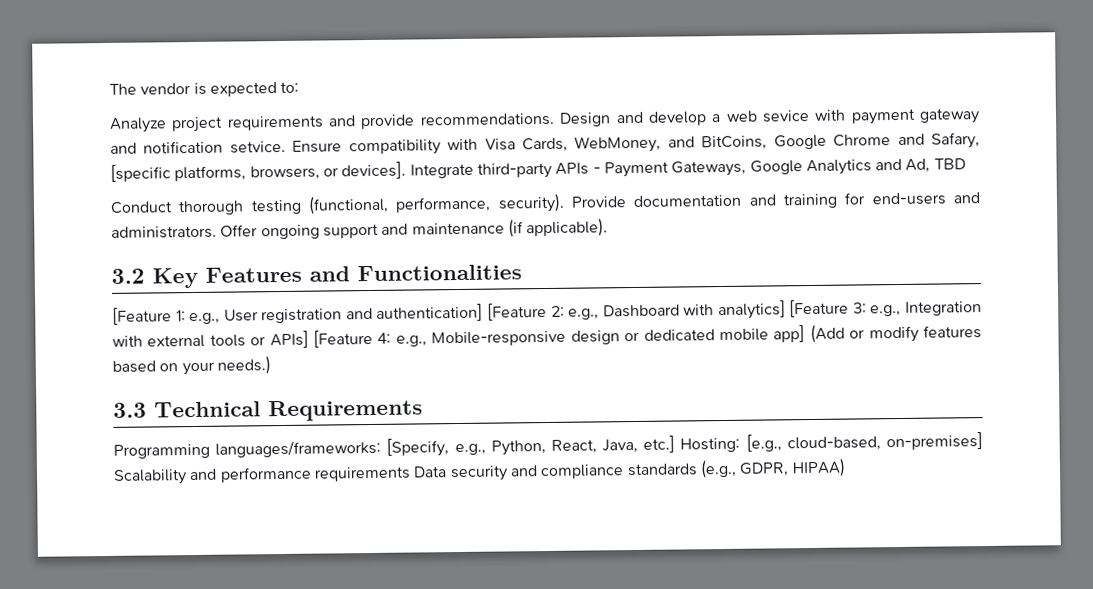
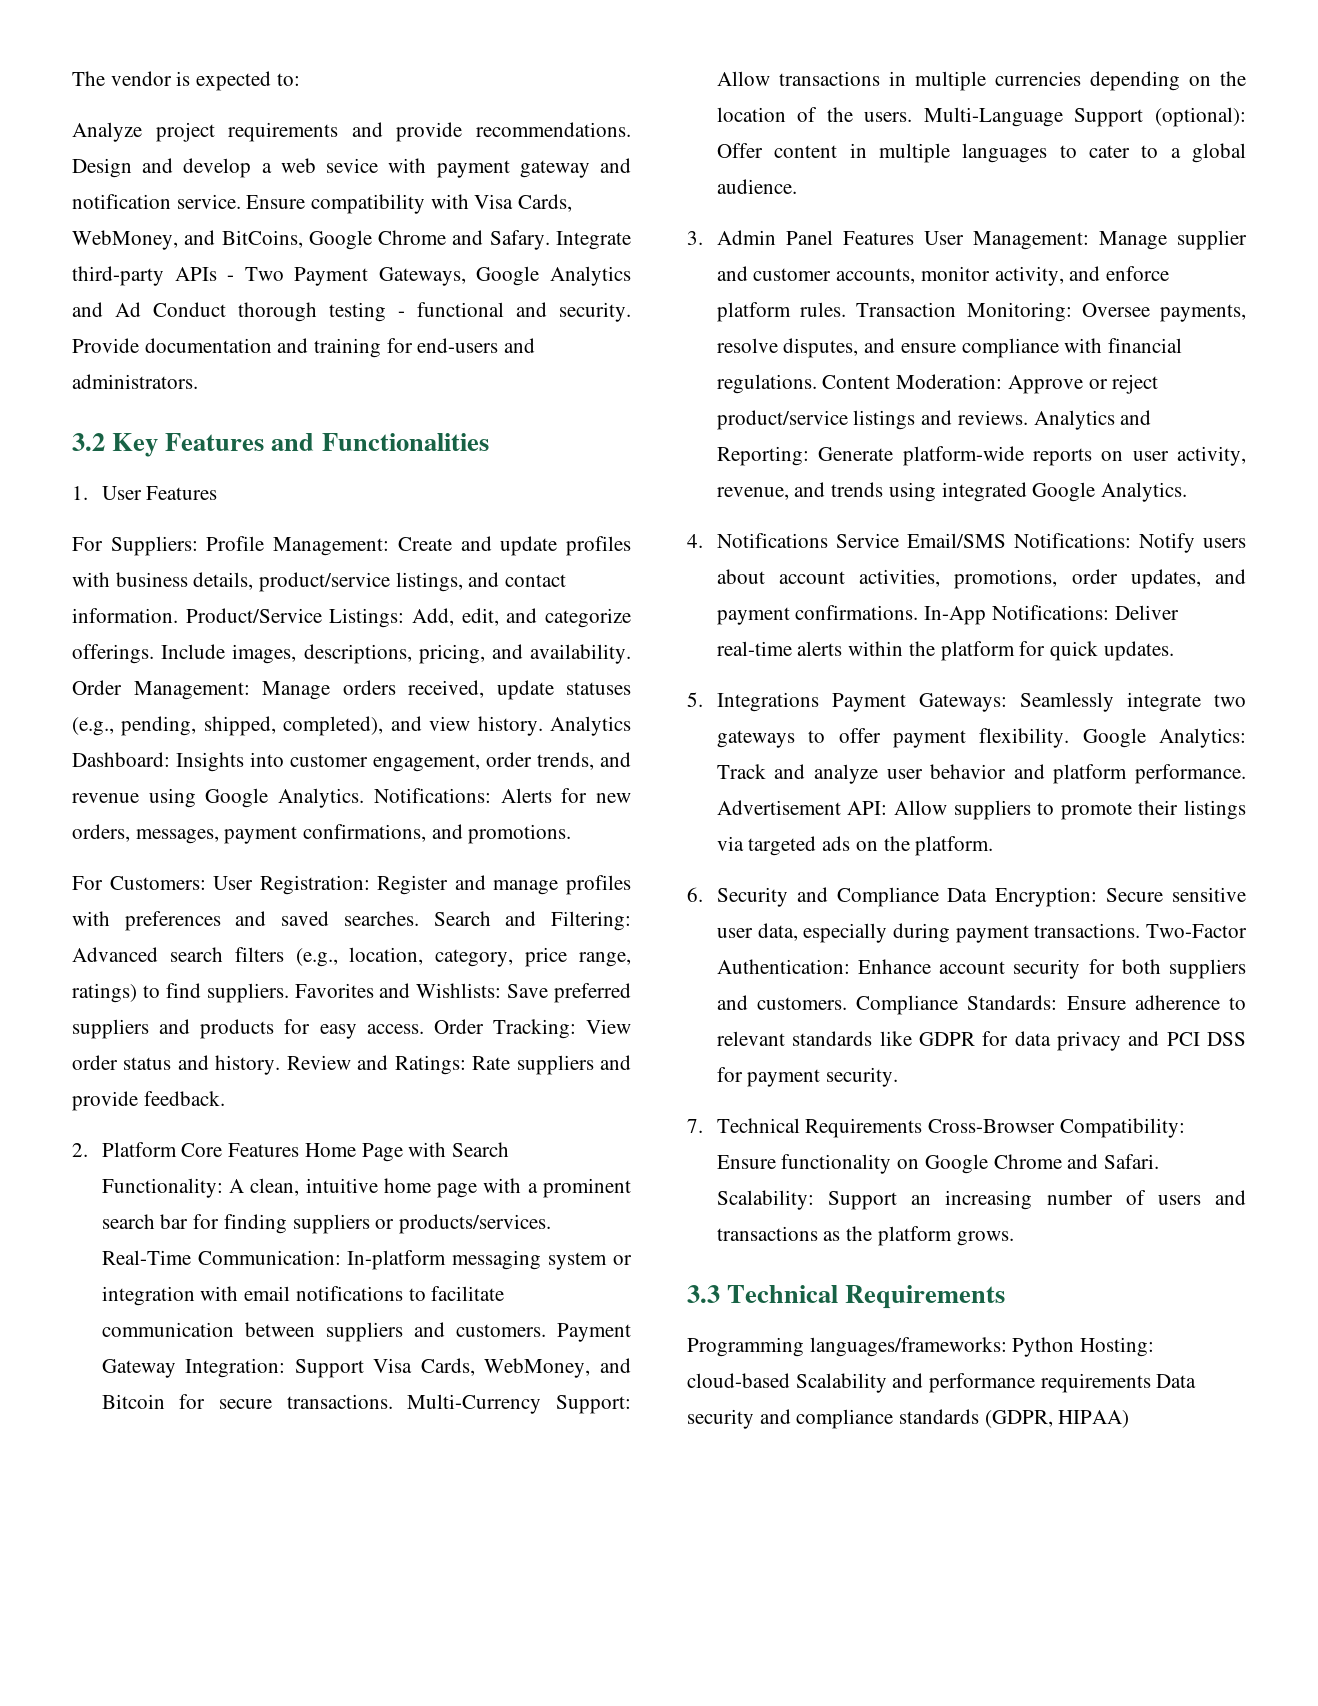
- Design and develop a web sevice with payment gateway and notification setvice.
+ Design and develop a web sevice with payment gateway and notification service.
- Ensure compatibility with Visa Cards, WebMoney, and BitCoins, Google Chrome and Safary, [specific platforms, browsers, or devices].
+ Ensure compatibility with Visa Cards, WebMoney, and BitCoins, Google Chrome and Safary.
- Integrate third-party APIs - Payment Gateways, Google Analytics and Ad, TBD
- Conduct thorough testing (functional, performance, security).
+ Integrate third-party APIs - Two Payment Gateways, Google Analytics and Ad Conduct thorough testing - functional and security.
- Offer ongoing support and maintenance (if applicable).
- [Feature 1: e.g., User registration and authentication] [Feature 2: e.g., Dashboard with analytics] [Feature 3: e.g., Integration with external tools or APIs] [Feature 4: e.g., Mobile-responsive design or dedicated mobile app] (Add or modify features based on your needs.)
+ 1. User Features
+ For Suppliers: Profile Management: Create and update profiles with business details, product/service listings, and contact information. Product/Service Listings: Add, edit, and categorize offerings. Include images, descriptions, pricing, and availability. Order Management: Manage orders received, update statuses (e.g., pending, shipped, completed), and view history. Analytics Dashboard: Insights into customer engagement, order trends, and revenue using Google Analytics. Notifications: Alerts for new orders, messages, payment confirmations, and promotions.
+ For Customers: User Registration: Register and manage profiles with preferences and saved searches. Search and Filtering: Advanced search filters (e.g., location, category, price range, ratings) to find suppliers. Favorites and Wishlists: Save preferred suppliers and products for easy access. Order Tracking: View order status and history. Review and Ratings: Rate suppliers and provide feedback.
+ 2. Platform Core Features Home Page with Search Functionality: A clean, intuitive home page with a prominent search bar for finding suppliers or products/services. Real-Time Communication: In-platform messaging system or integration with email notifications to facilitate communication between suppliers and customers. Payment Gateway Integration: Support Visa Cards, WebMoney, and Bitcoin for secure transactions. Multi-Currency Support: Allow transactions in multiple currencies depending on the location of the users. Multi-Language Support (optional): Offer content in multiple languages to cater to a global audience.
+ 3. Admin Panel Features User Management: Manage supplier and customer accounts, monitor activity, and enforce platform rules. Transaction Monitoring: Oversee payments, resolve disputes, and ensure compliance with financial regulations. Content Moderation: Approve or reject product/service listings and reviews. Analytics and Reporting: Generate platform-wide reports on user activity, revenue, and trends using integrated Google Analytics.
+ 4. Notifications Service Email/SMS Notifications: Notify users about account activities, promotions, order updates, and payment confirmations. In-App Notifications: Deliver real-time alerts within the platform for quick updates.
+ 5. Integrations Payment Gateways: Seamlessly integrate two gateways to offer payment flexibility. Google Analytics: Track and analyze user behavior and platform performance. Advertisement API: Allow suppliers to promote their listings via targeted ads on the platform.
+ 6. Security and Compliance Data Encryption: Secure sensitive user data, especially during payment transactions. Two-Factor Authentication: Enhance account security for both suppliers and customers. Compliance Standards: Ensure adherence to relevant standards like GDPR for data privacy and PCI DSS for payment security.
+ 7. Technical Requirements Cross-Browser Compatibility: Ensure functionality on Google Chrome and Safari. Scalability: Support an increasing number of users and transactions as the platform grows.
- Programming languages/frameworks: [Specify, e.g., Python, React, Java, etc.] Hosting: [e.g., cloud-based, on-premises] Scalability and performance requirements Data security and compliance standards (e.g., GDPR, HIPAA)
+ Programming languages/frameworks: Python Hosting: cloud-based Scalability and performance requirements Data security and compliance standards (GDPR, HIPAA)

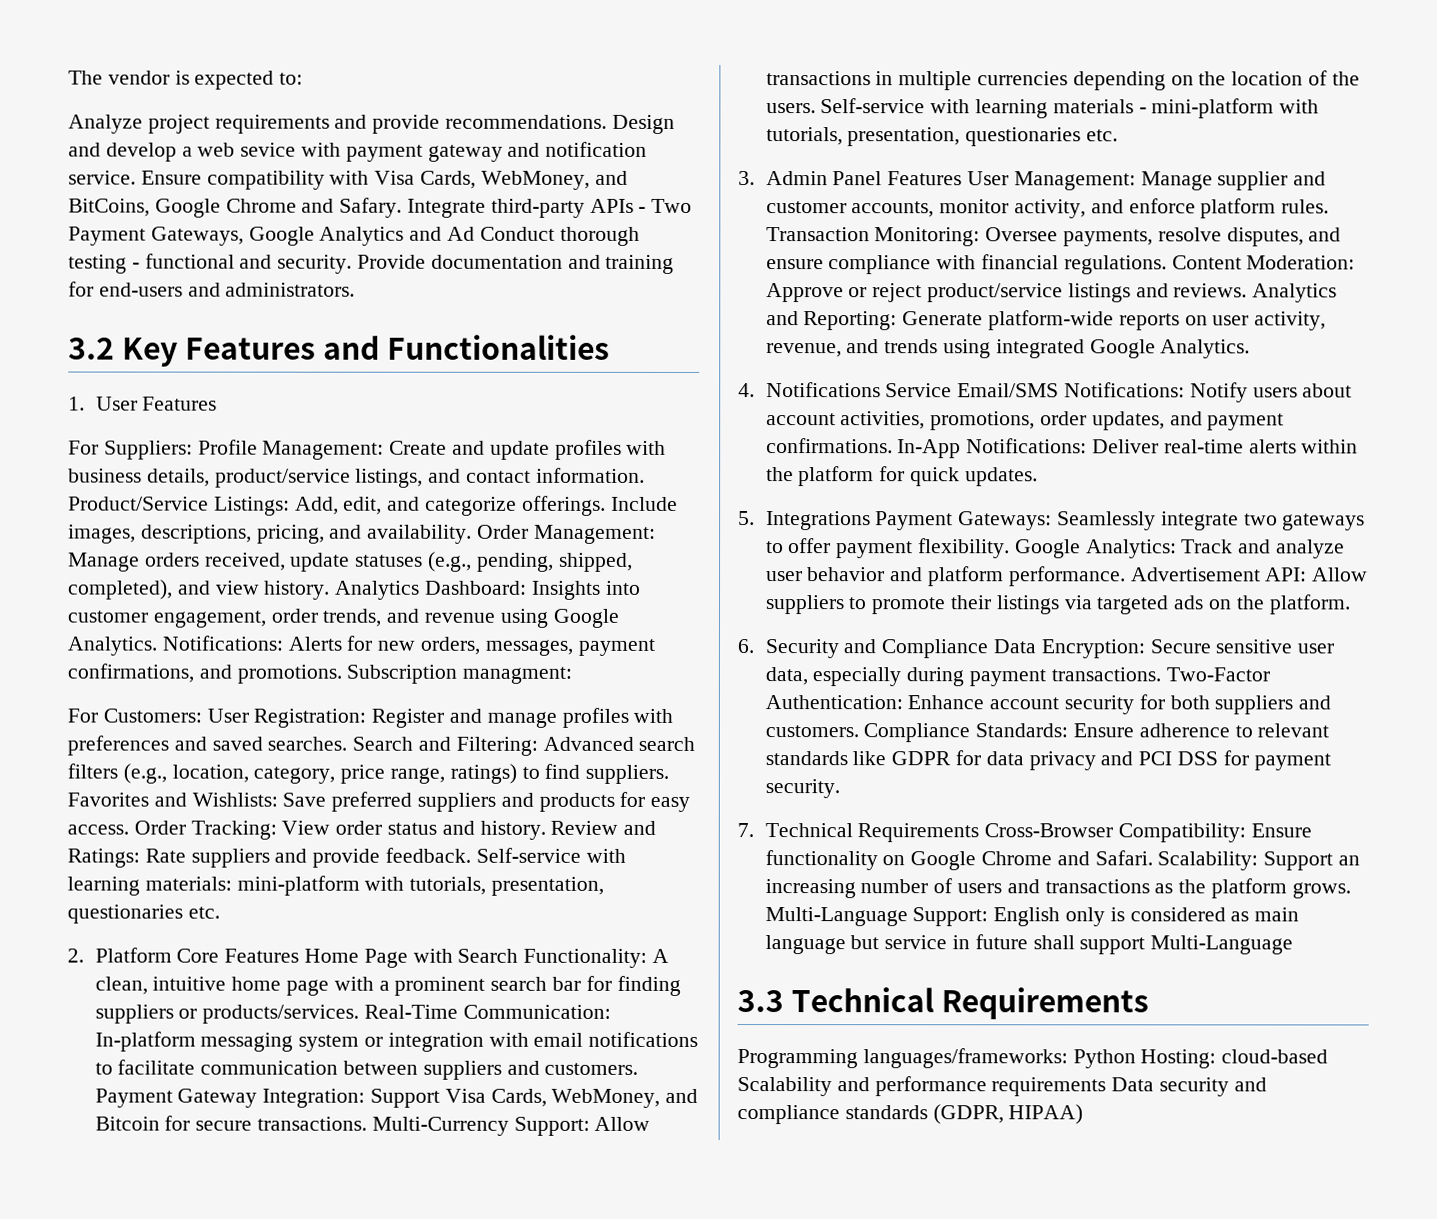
+ Subscription managment:
+ Self-service with learning materials: mini-platform with tutorials, presentation, questionaries etc.
- Multi-Language Support (optional): Offer content in multiple languages to cater to a global audience.
+ Self-service with learning materials - mini-platform with tutorials, presentation, questionaries etc.
+ Multi-Language Support: English only is considered as main language but service in future shall support Multi-Language

